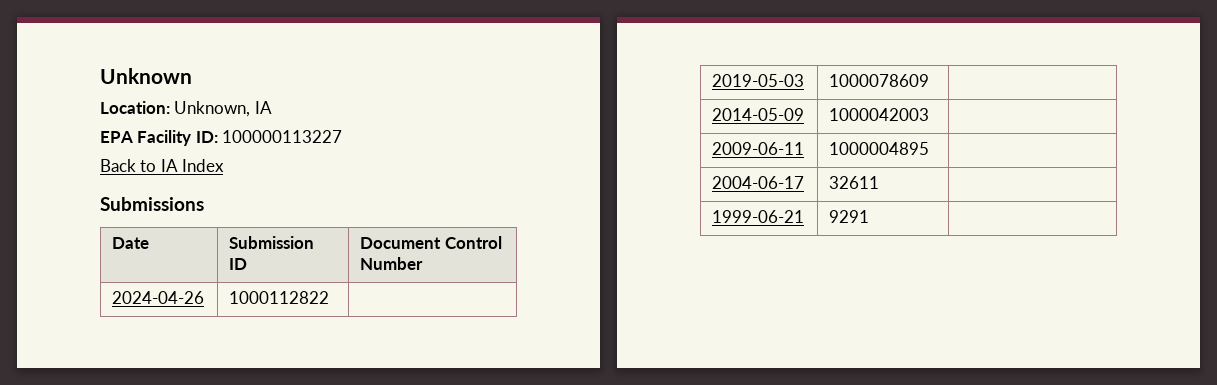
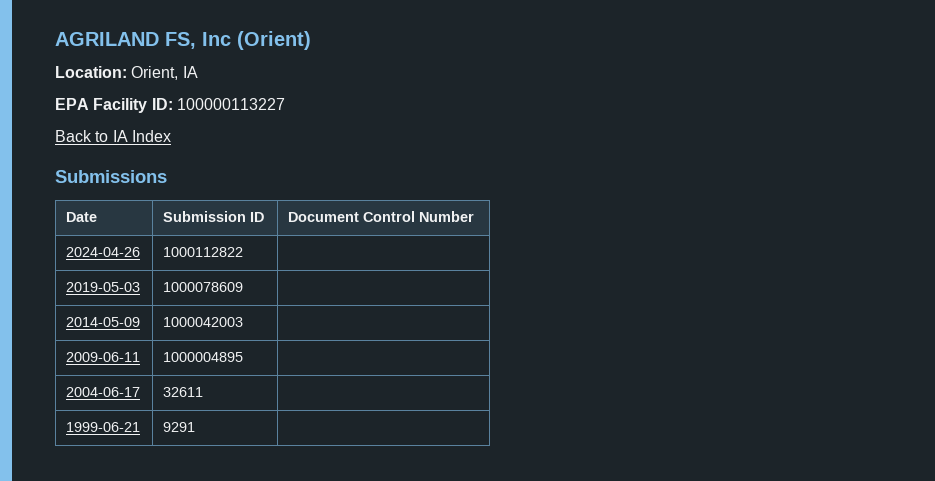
- Unknown
+ AGRILAND FS, Inc (Orient)
- Location: Unknown, IA
+ Location: Orient, IA

